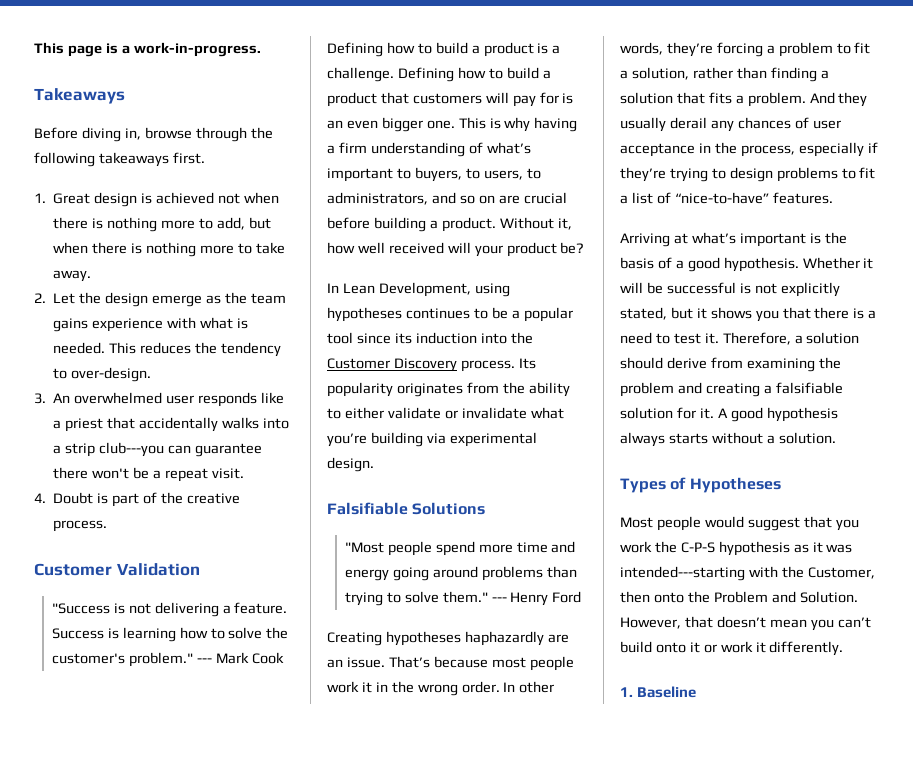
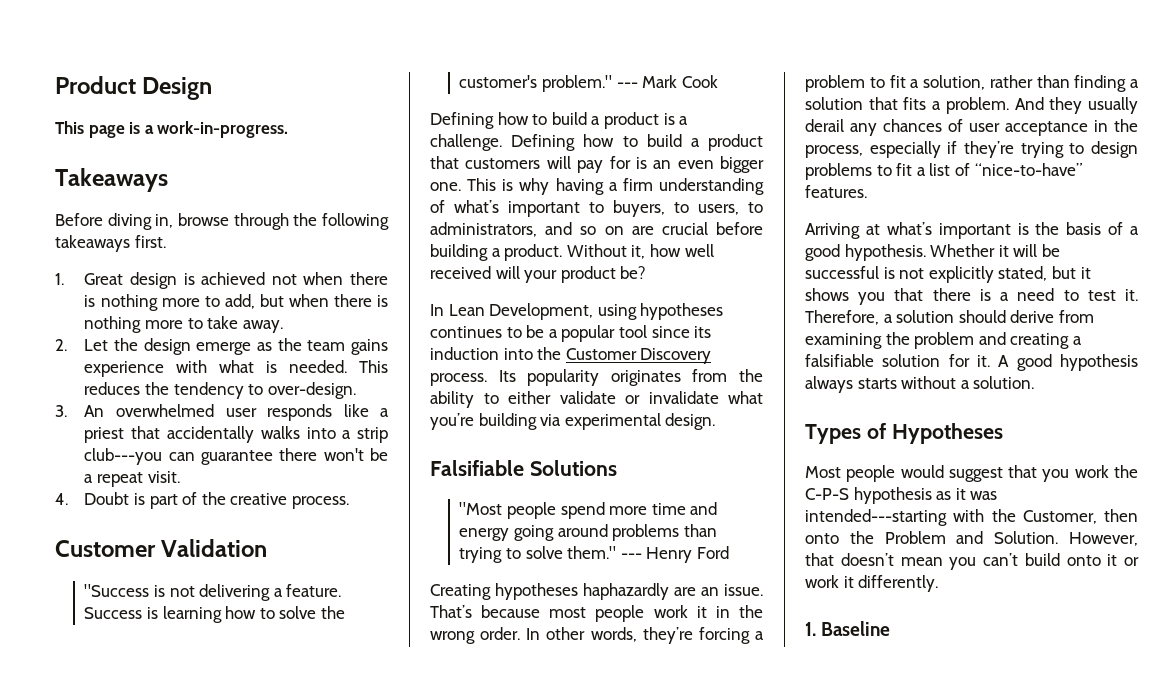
+ Product Design

